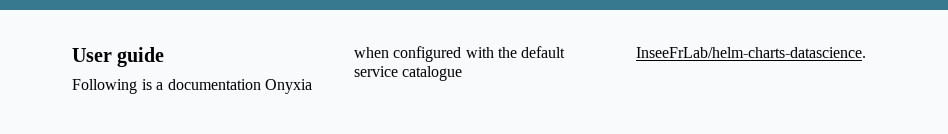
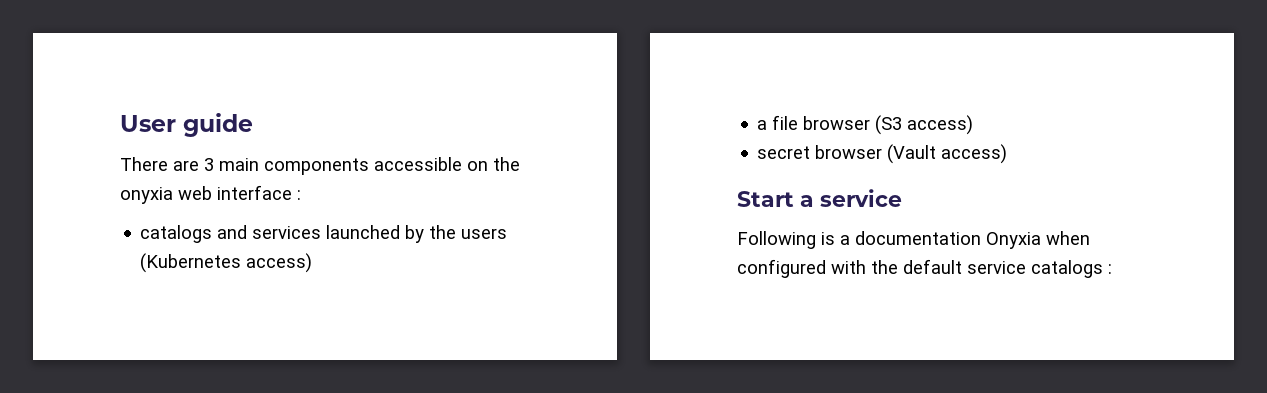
+ There are 3 main components accessible on the onyxia web interface :
+ catalogs and services launched by the users (Kubernetes access)
+ a file browser (S3 access)
+ secret browser (Vault access)
+ Start a service
- Following is a documentation Onyxia when configured with the default service catalogue InseeFrLab/helm-charts-datascience.
+ Following is a documentation Onyxia when configured with the default service catalogs :

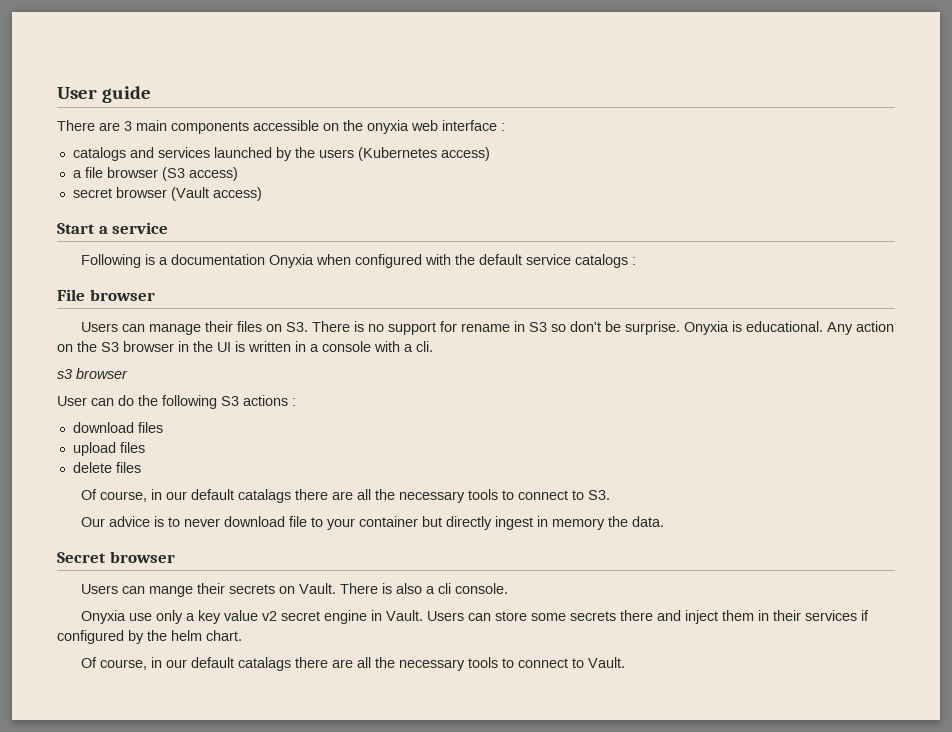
+ File browser
+ Users can manage their files on S3. There is no support for rename in S3 so don't be surprise. Onyxia is educational. Any action on the S3 browser in the UI is written in a console with a cli.
+ s3 browser
+ User can do the following S3 actions :
+ download files
+ upload files
+ delete files
+ Of course, in our default catalags there are all the necessary tools to connect to S3.
+ Our advice is to never download file to your container but directly ingest in memory the data.
+ Secret browser
+ Users can mange their secrets on Vault. There is also a cli console.
+ Onyxia use only a key value v2 secret engine in Vault. Users can store some secrets there and inject them in their services if configured by the helm chart.
+ Of course, in our default catalags there are all the necessary tools to connect to Vault.

